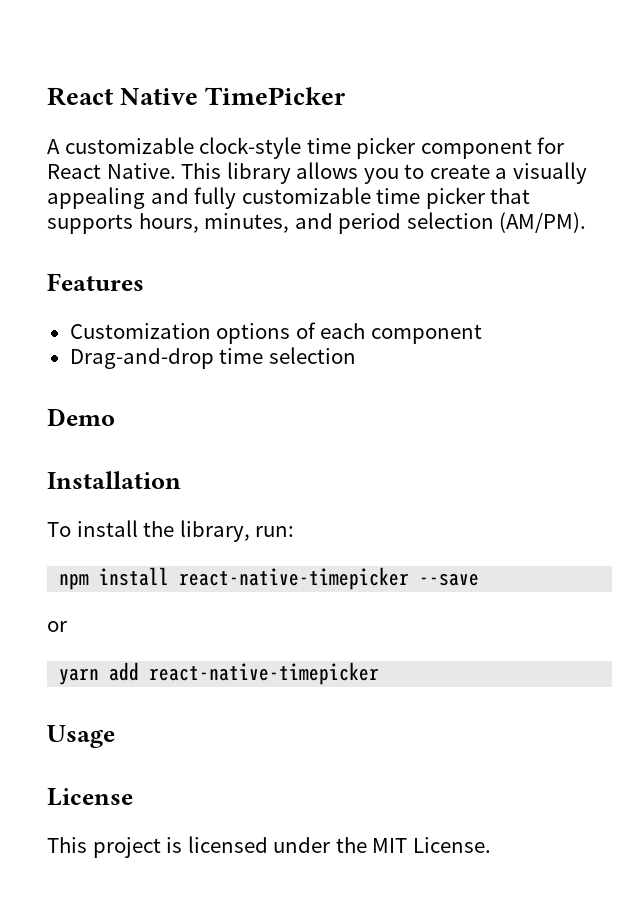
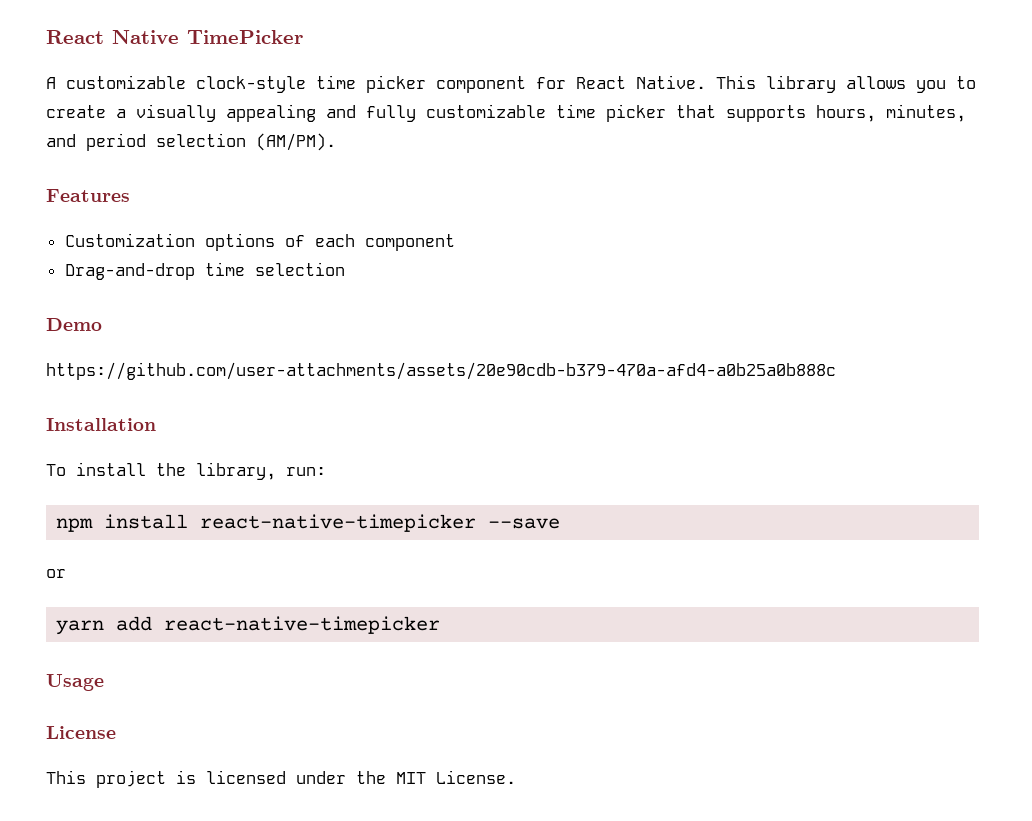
+ https://github.com/user-attachments/assets/20e90cdb-b379-470a-afd4-a0b25a0b888c

